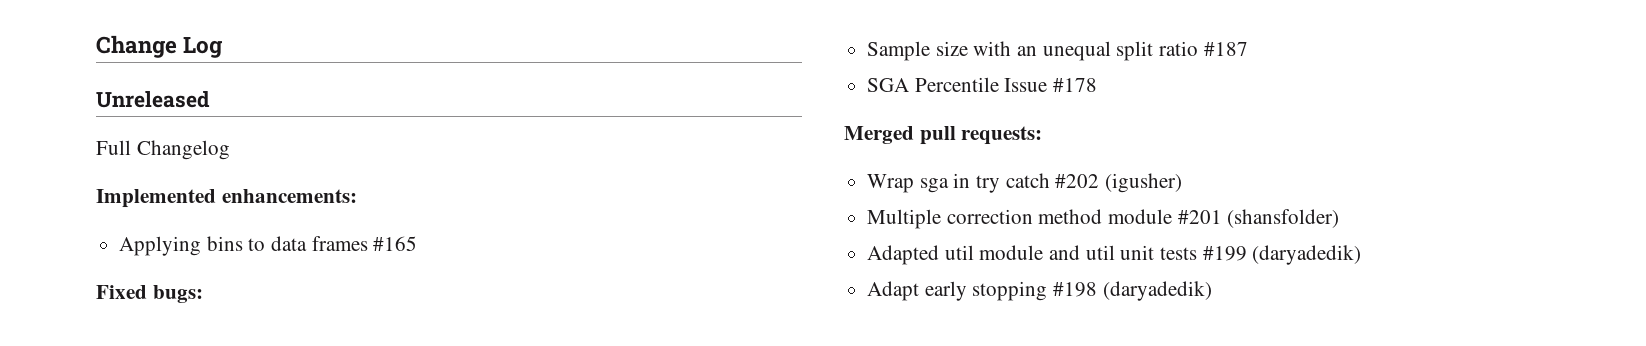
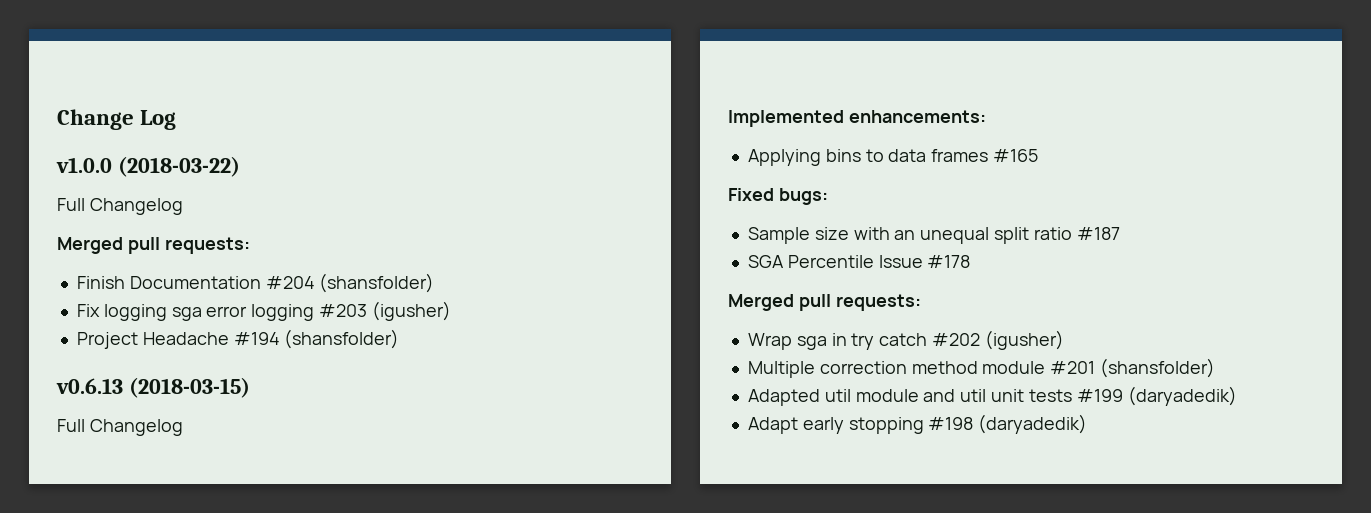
- Unreleased
+ v1.0.0 (2018-03-22)
+ Full Changelog
+ Merged pull requests:
+ Finish Documentation #204 (shansfolder)
+ Fix logging sga error logging #203 (igusher)
+ Project Headache #194 (shansfolder)
+ v0.6.13 (2018-03-15)

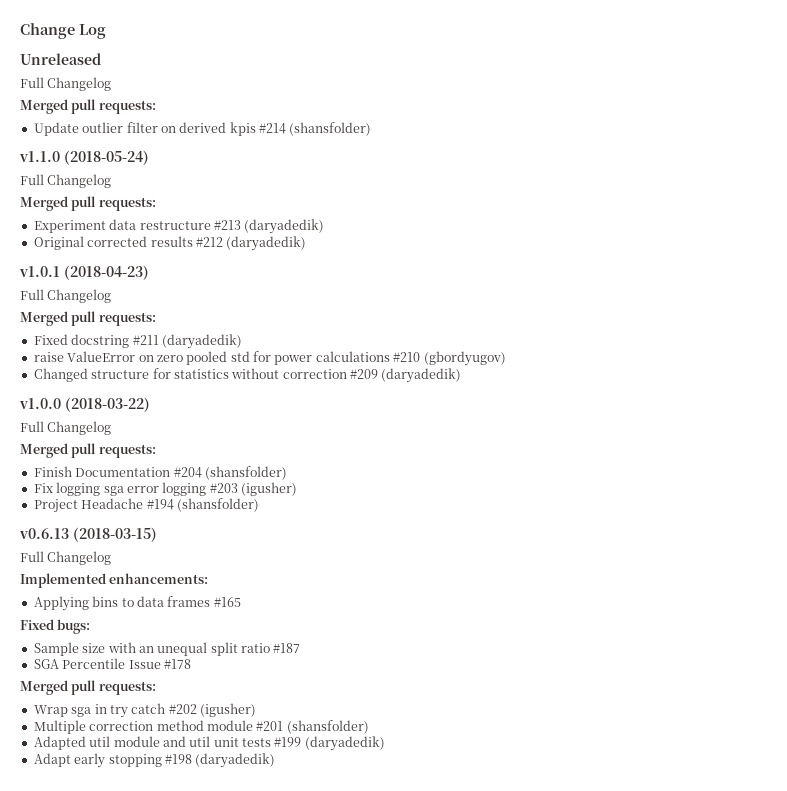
+ Unreleased
+ Full Changelog
+ Merged pull requests:
+ Update outlier filter on derived kpis #214 (shansfolder)
+ v1.1.0 (2018-05-24)
+ Full Changelog
+ Merged pull requests:
+ Experiment data restructure #213 (daryadedik)
+ Original corrected results #212 (daryadedik)
+ v1.0.1 (2018-04-23)
+ Full Changelog
+ Merged pull requests:
+ Fixed docstring #211 (daryadedik)
+ raise ValueError on zero pooled std for power calculations #210 (gbordyugov)
+ Changed structure for statistics without correction #209 (daryadedik)

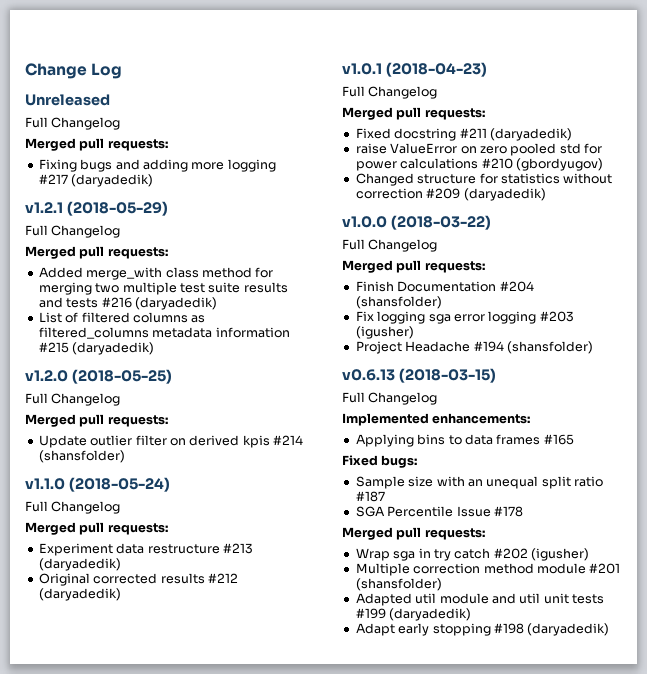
+ Fixing bugs and adding more logging #217 (daryadedik)
+ v1.2.1 (2018-05-29)
+ Full Changelog
+ Merged pull requests:
+ Added merge_with class method for merging two multiple test suite results and tests #216 (daryadedik)
+ List of filtered columns as filtered_columns metadata information #215 (daryadedik)
+ v1.2.0 (2018-05-25)
+ Full Changelog
+ Merged pull requests:

